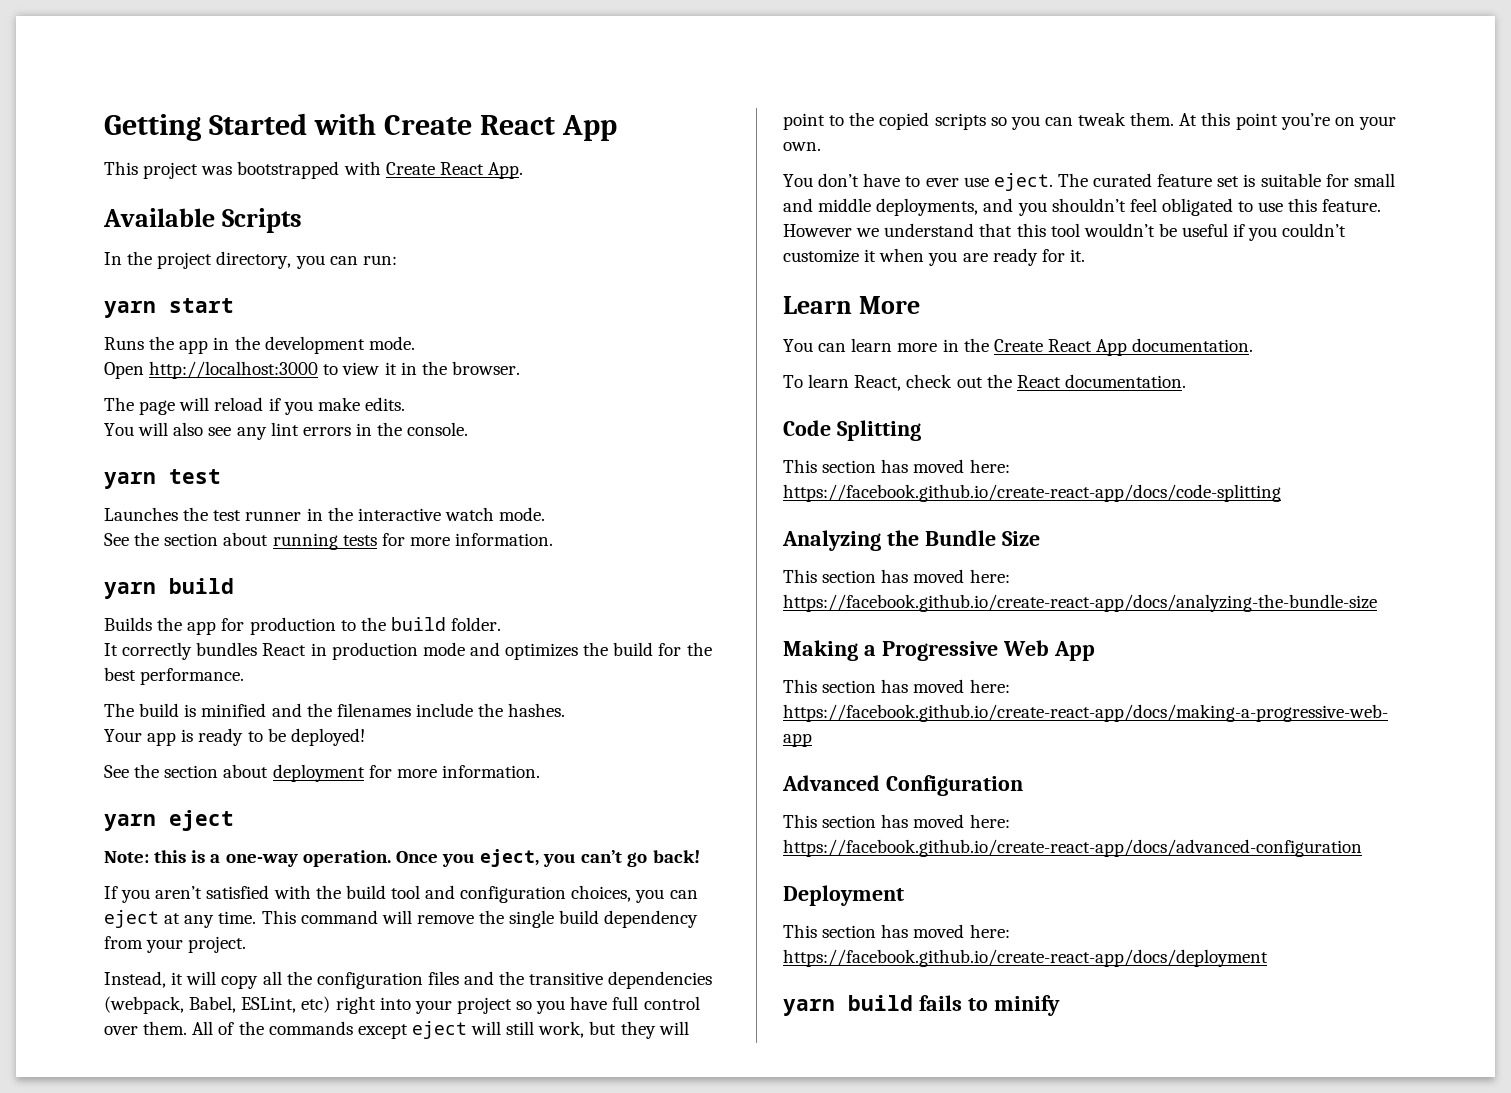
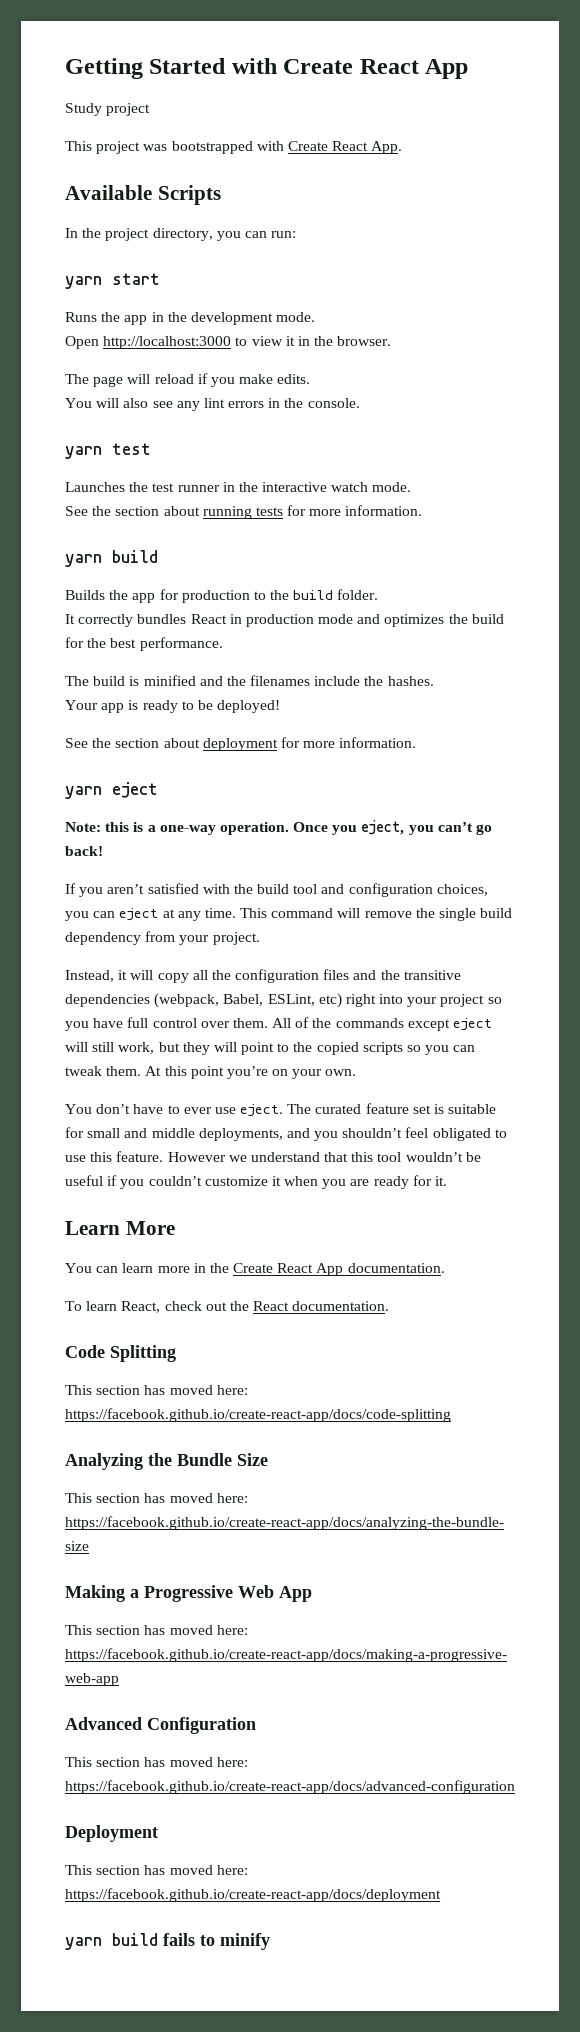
+ Study project

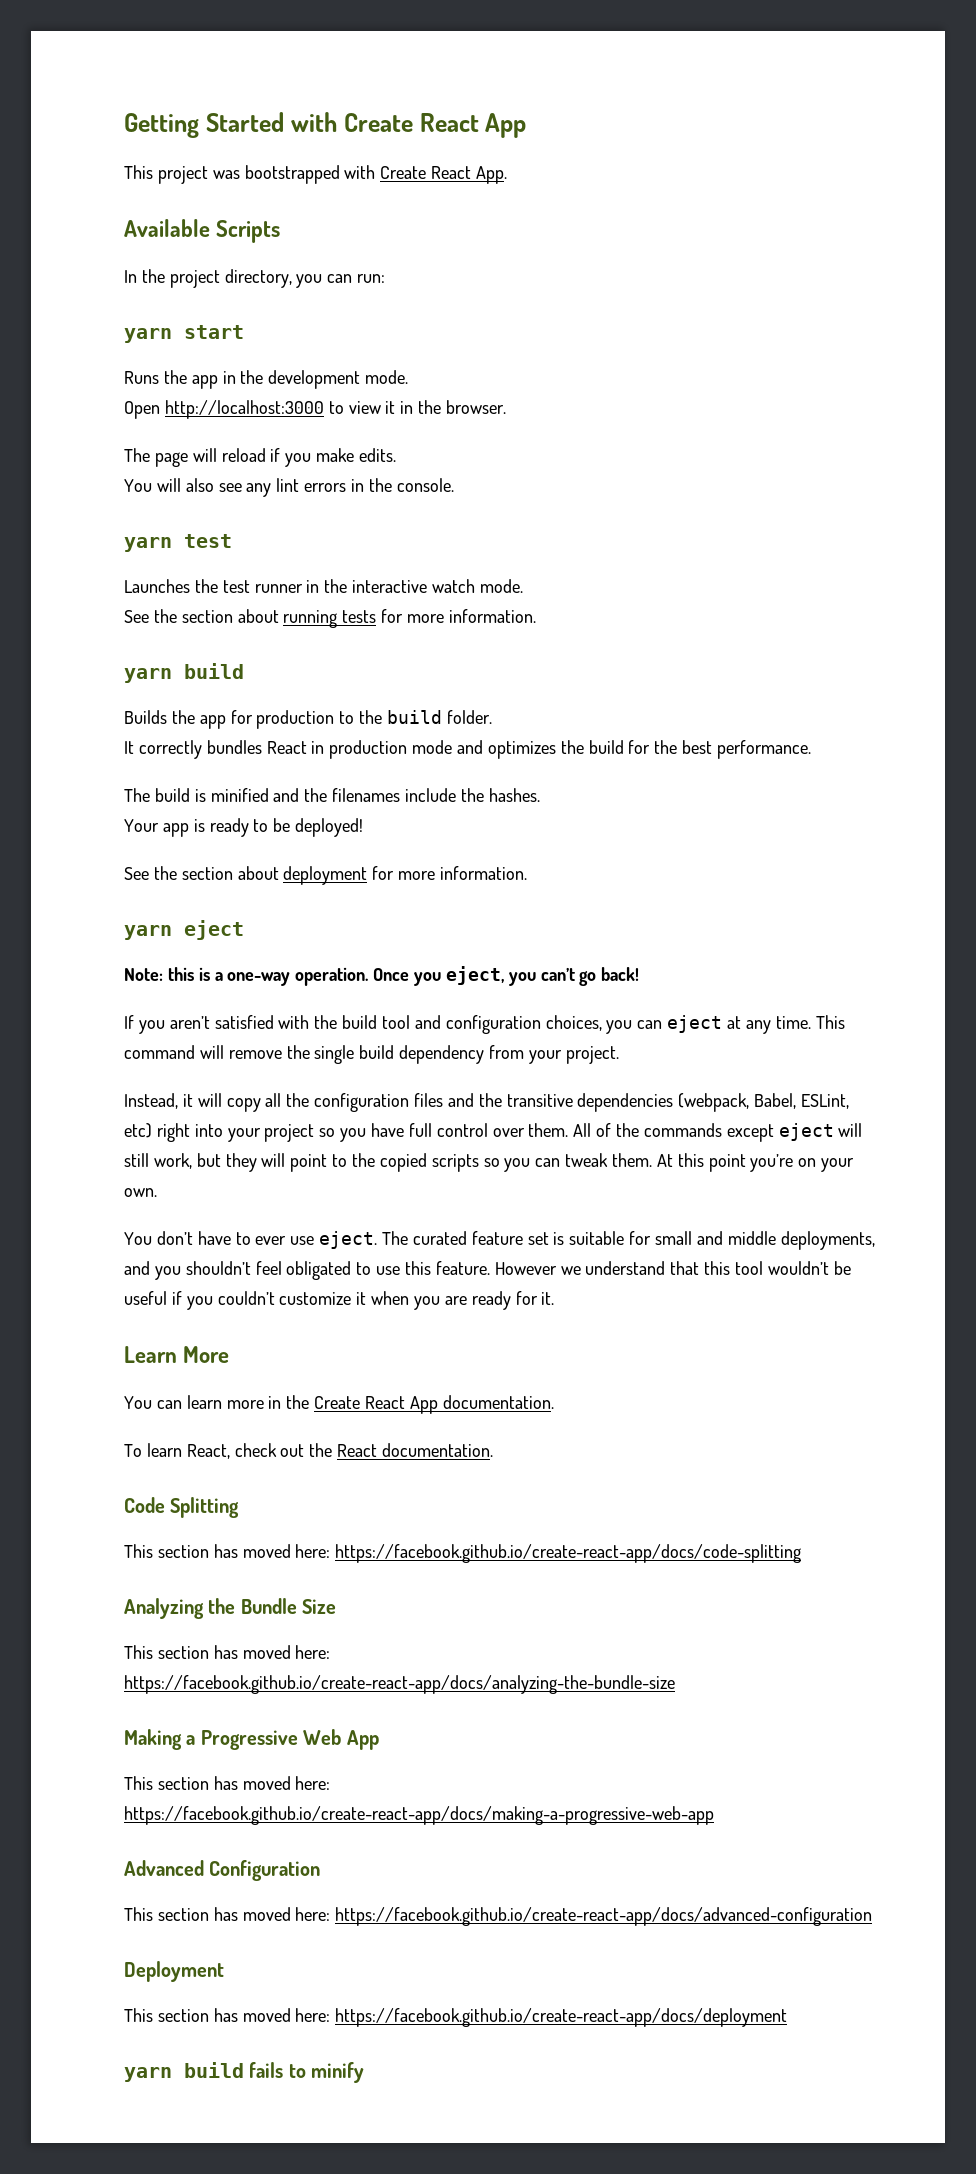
- Study project

